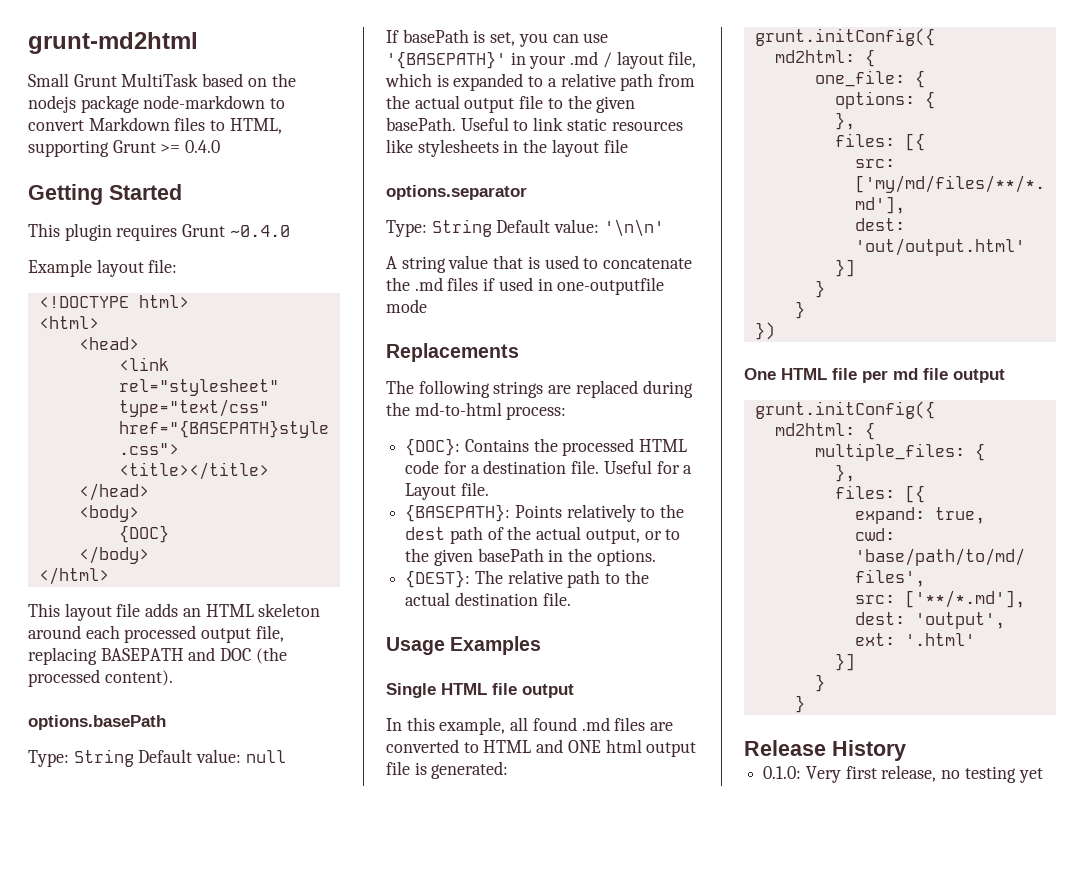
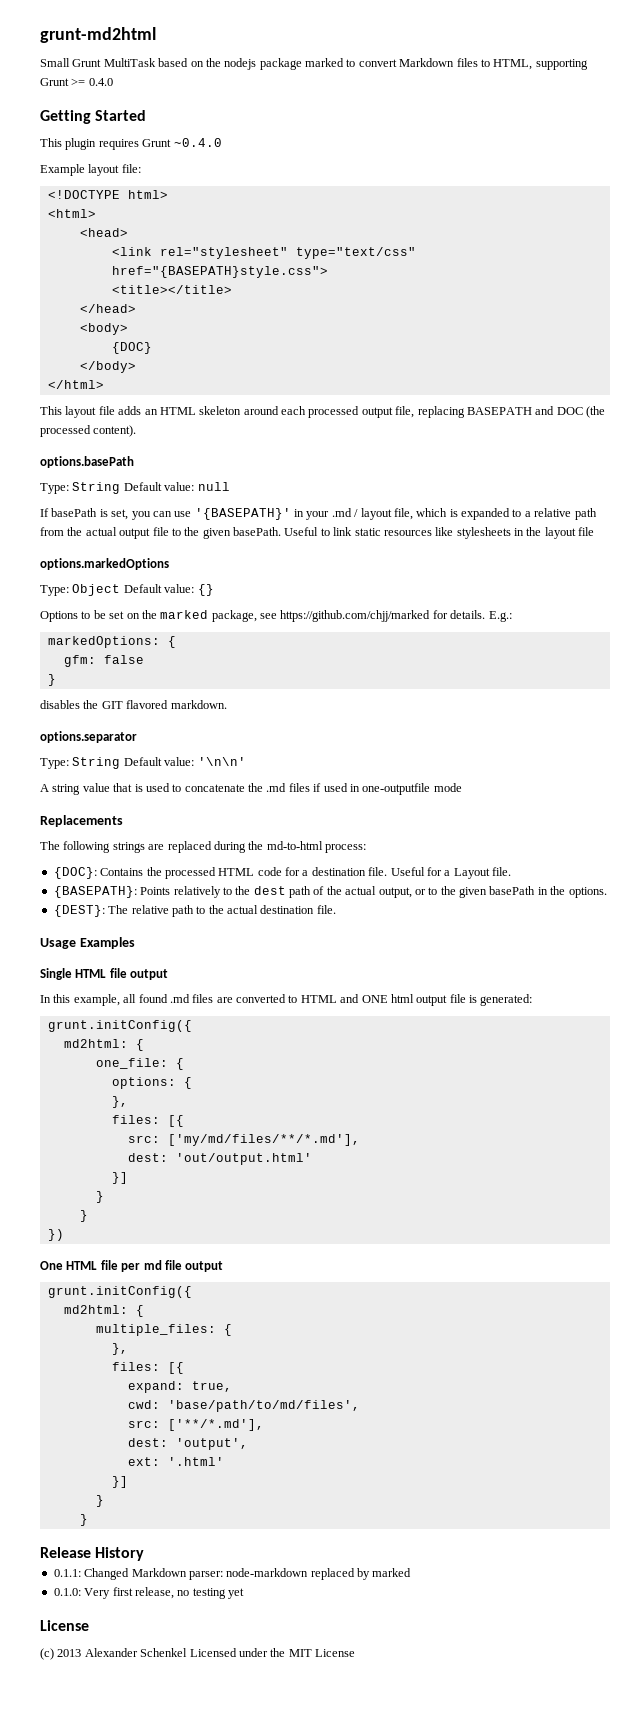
- Small Grunt MultiTask based on the nodejs package node-markdown to convert Markdown files to HTML, supporting Grunt >= 0.4.0
+ Small Grunt MultiTask based on the nodejs package marked to convert Markdown files to HTML, supporting Grunt >= 0.4.0
+ options.markedOptions
+ Type: Object Default value: {}
+ Options to be set on the marked package, see https://github.com/chjj/marked for details. E.g.:
+ markedOptions: {
+ gfm: false
+ }
+ disables the GIT flavored markdown.
+ 0.1.1: Changed Markdown parser: node-markdown replaced by marked
  0.1.0: Very first release, no testing yet
+ License
+ (c) 2013 Alexander Schenkel Licensed under the MIT License

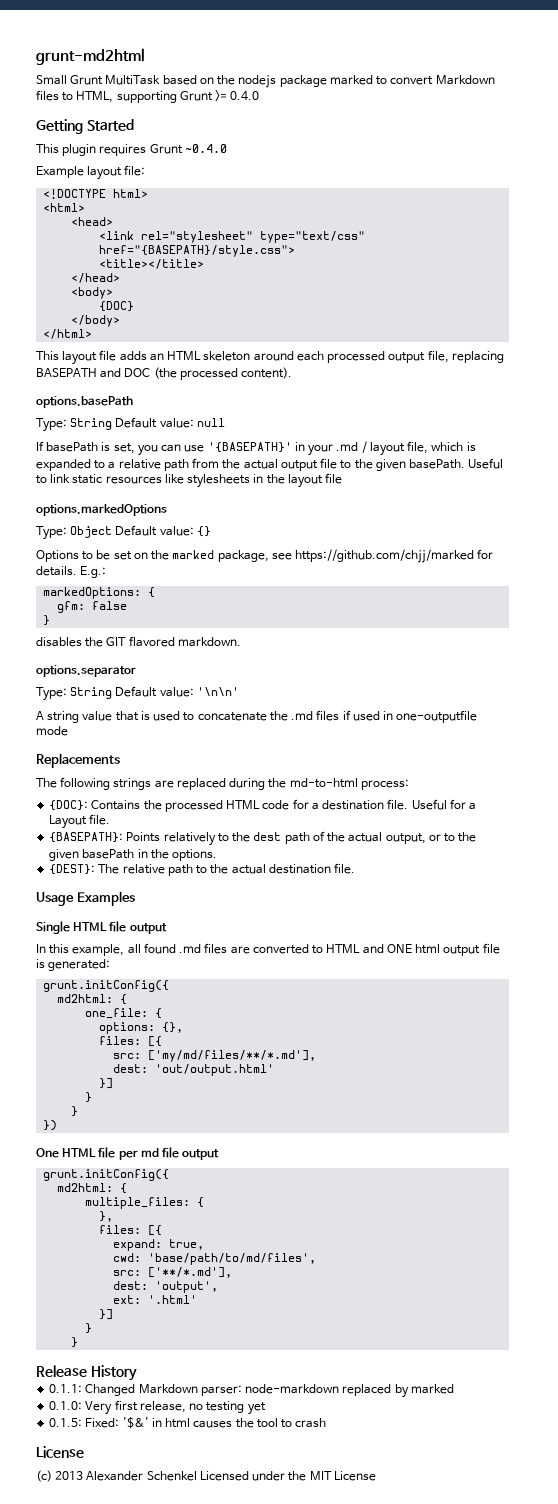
- <link rel="stylesheet" type="text/css" href="{BASEPATH}style.css">
+ <link rel="stylesheet" type="text/css" href="{BASEPATH}/style.css">
- options: {
- },
+ options: {},
+ 0.1.5: Fixed: '$&' in html causes the tool to crash

